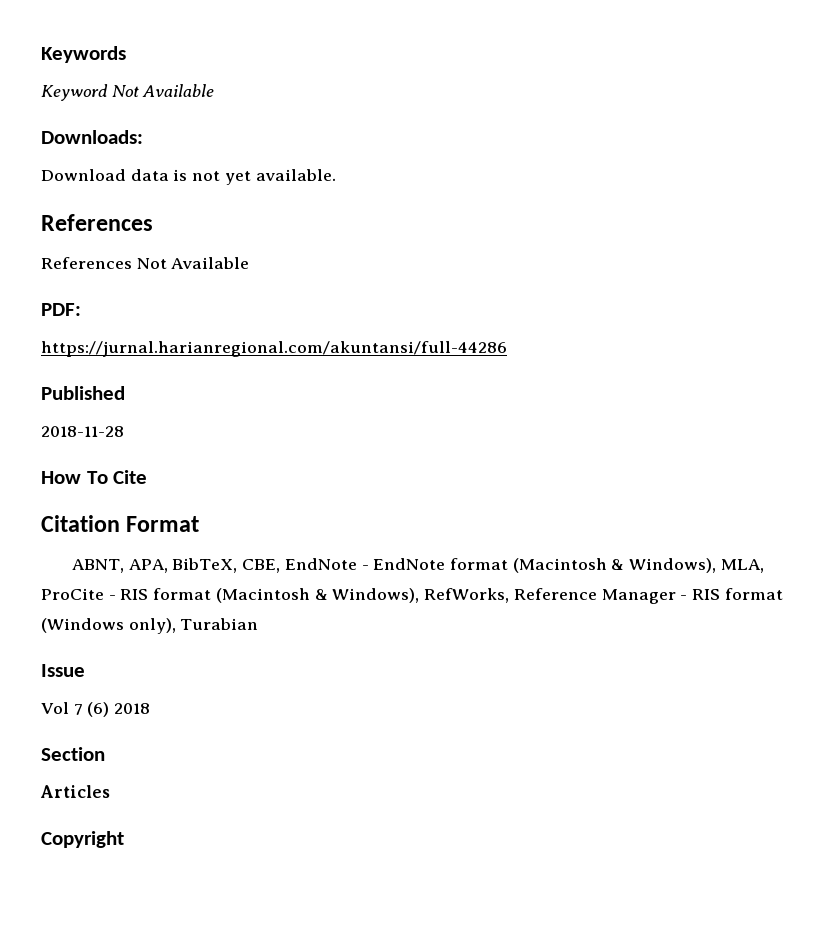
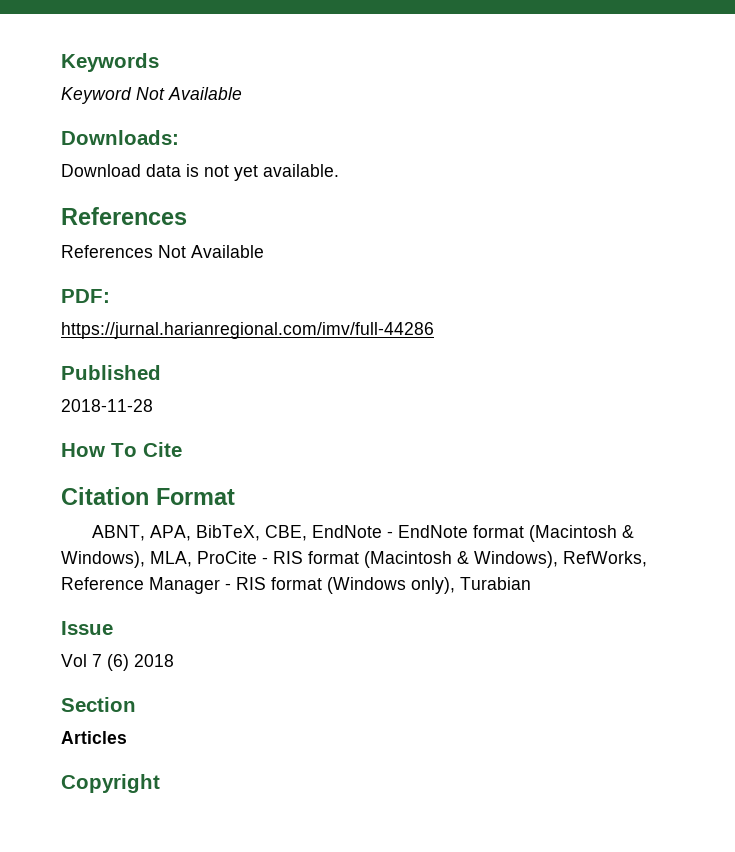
- https://jurnal.harianregional.com/akuntansi/full-44286
+ https://jurnal.harianregional.com/imv/full-44286

